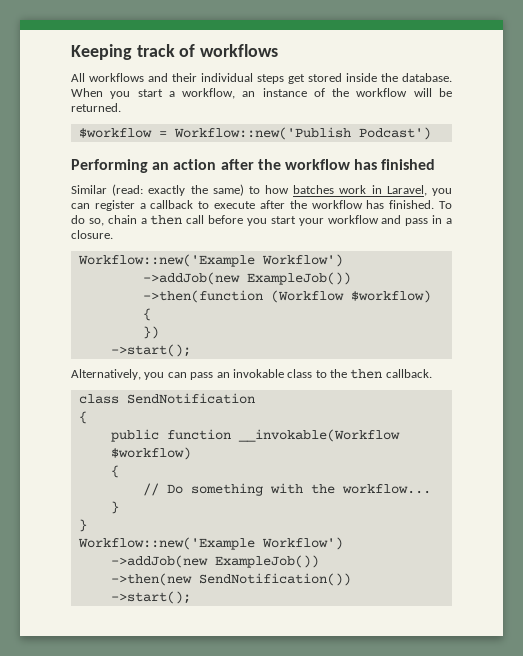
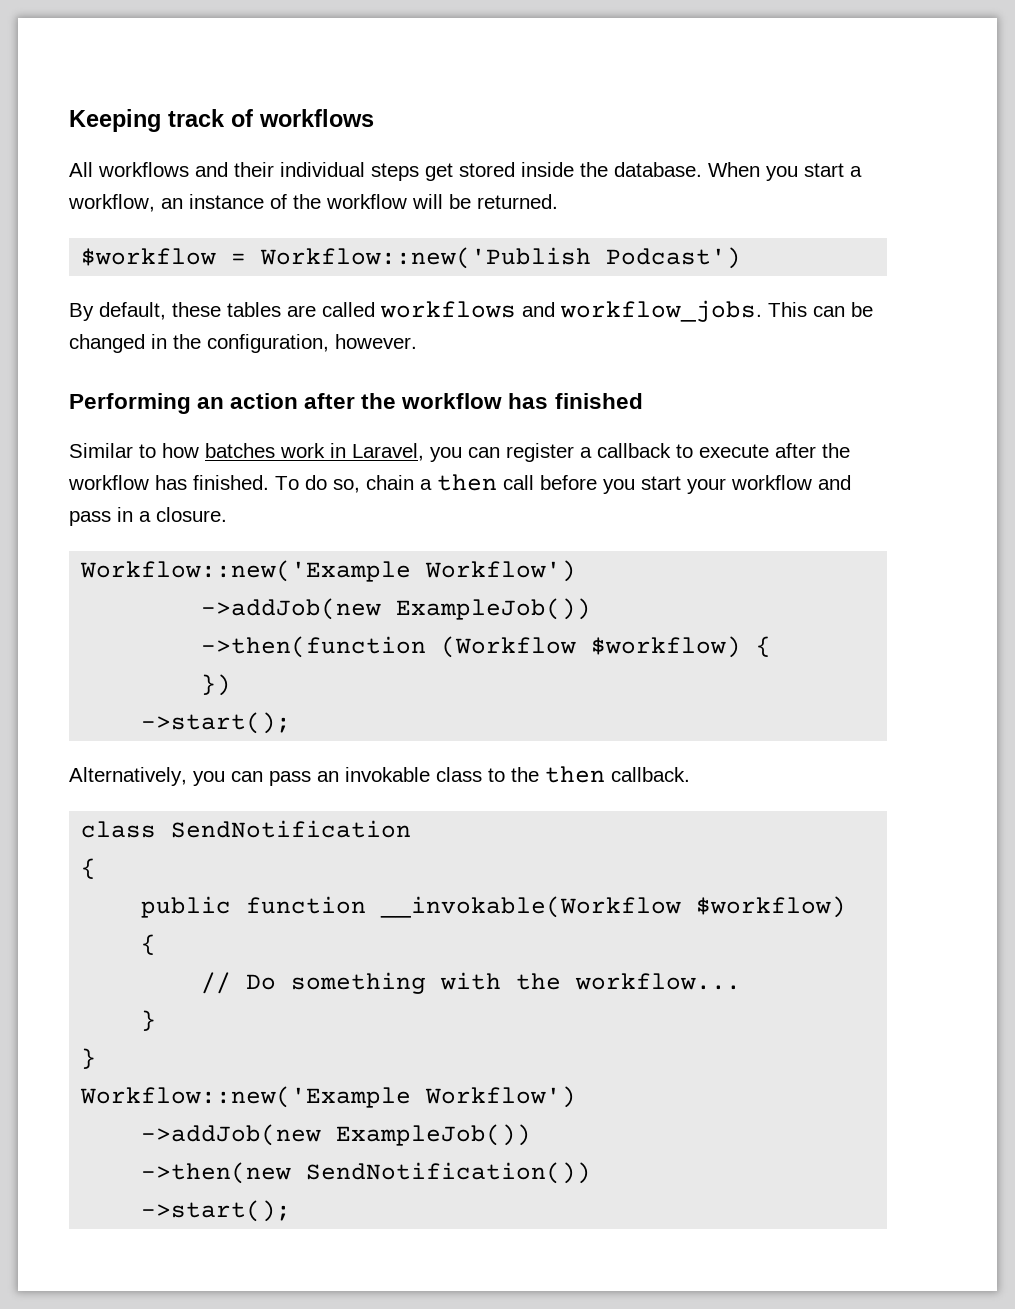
+ By default, these tables are called workflows and workflow_jobs. This can be changed in the configuration, however.
- Similar (read: exactly the same) to how batches work in Laravel, you can register a callback to execute after the workflow has finished.
+ Similar to how batches work in Laravel, you can register a callback to execute after the workflow has finished.

